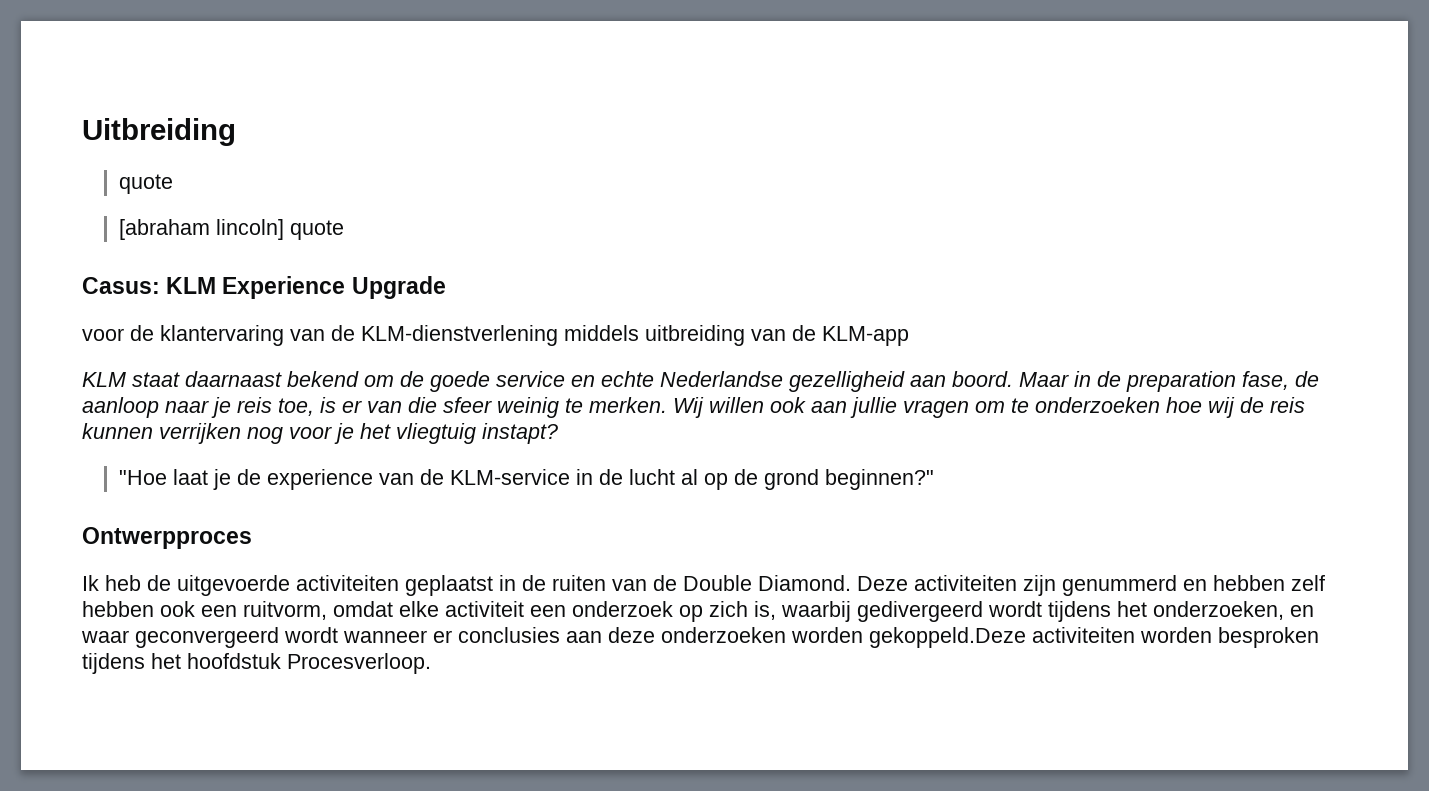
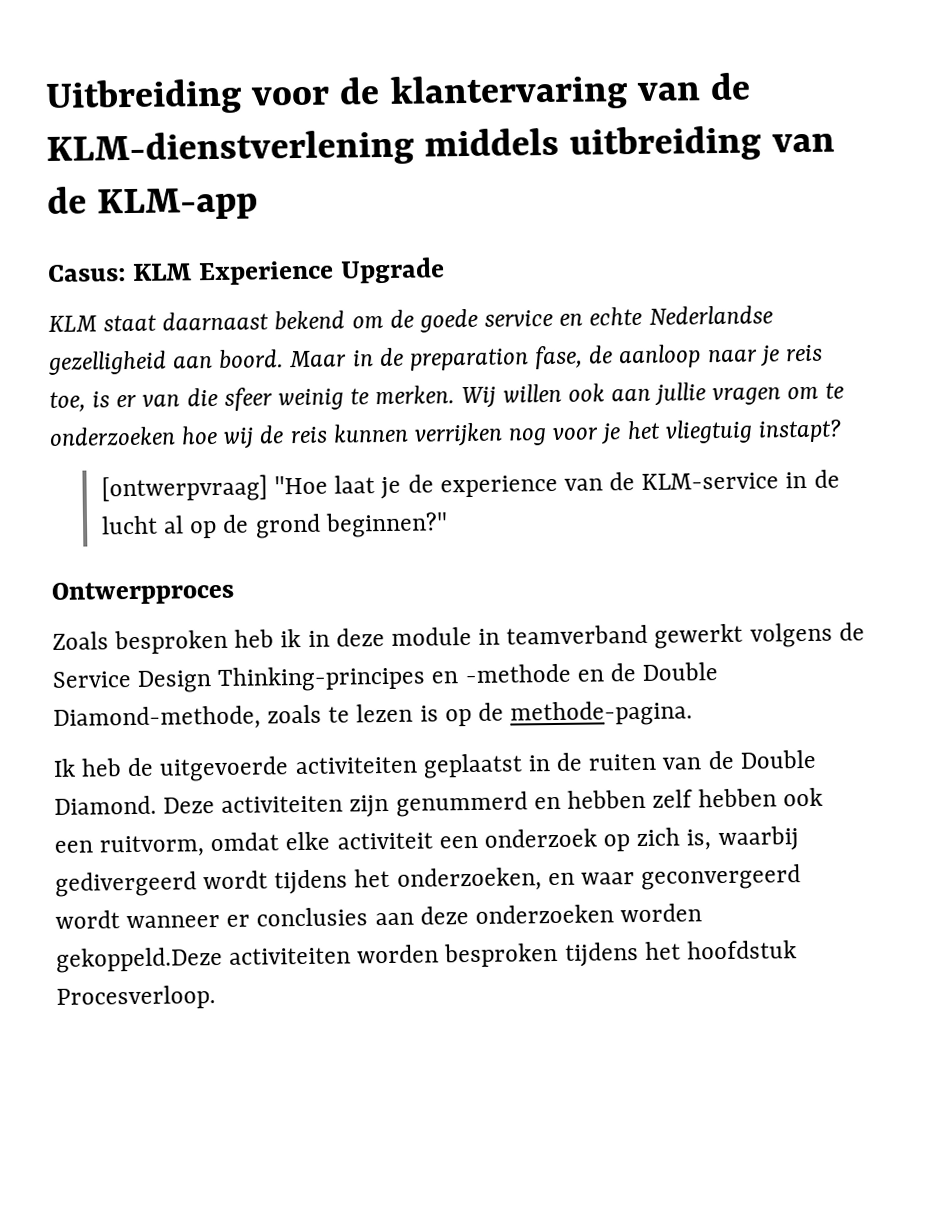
- Uitbreiding
- quote
- [abraham lincoln] quote
- Casus: KLM Experience Upgrade
- voor de klantervaring van de KLM-dienstverlening middels uitbreiding van de KLM-app
+ Uitbreiding voor de klantervaring van de KLM-dienstverlening middels uitbreiding van de KLM-app
+ Casus: KLM Experience Upgrade
- "Hoe laat je de experience van de KLM-service in de lucht al op de grond beginnen?"
+ [ontwerpvraag] "Hoe laat je de experience van de KLM-service in de lucht al op de grond beginnen?"
+ Zoals besproken heb ik in deze module in teamverband gewerkt volgens de Service Design Thinking-principes en -methode en de Double Diamond-methode, zoals te lezen is op de methode-pagina.

